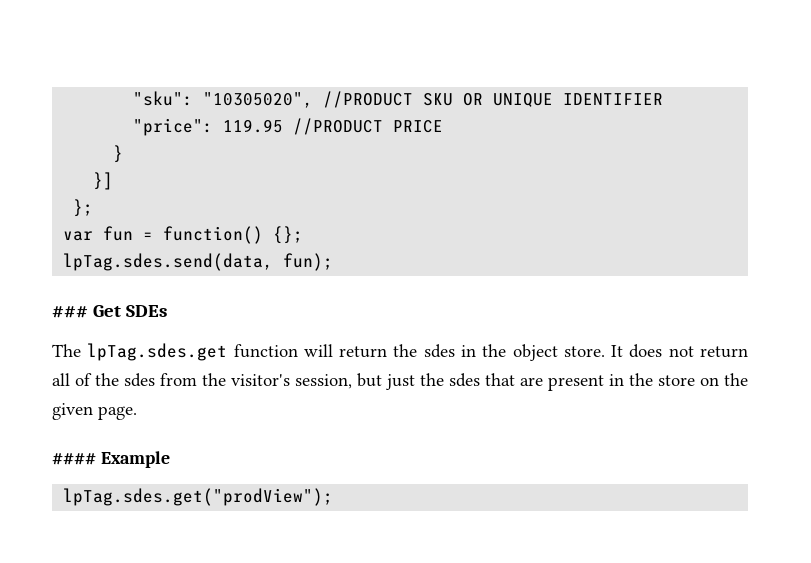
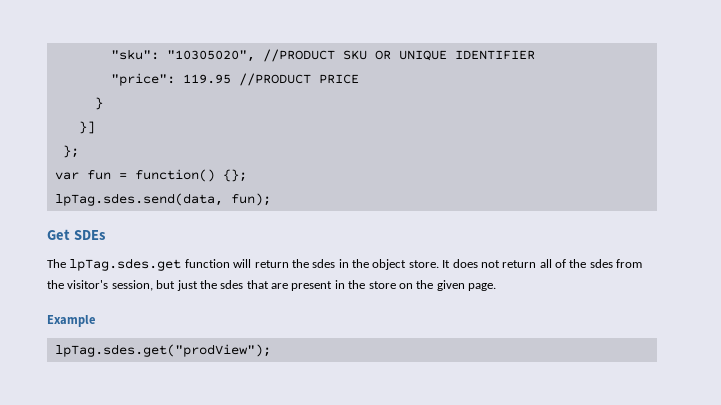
- ### Get SDEs
+ Get SDEs
- #### Example
+ Example

